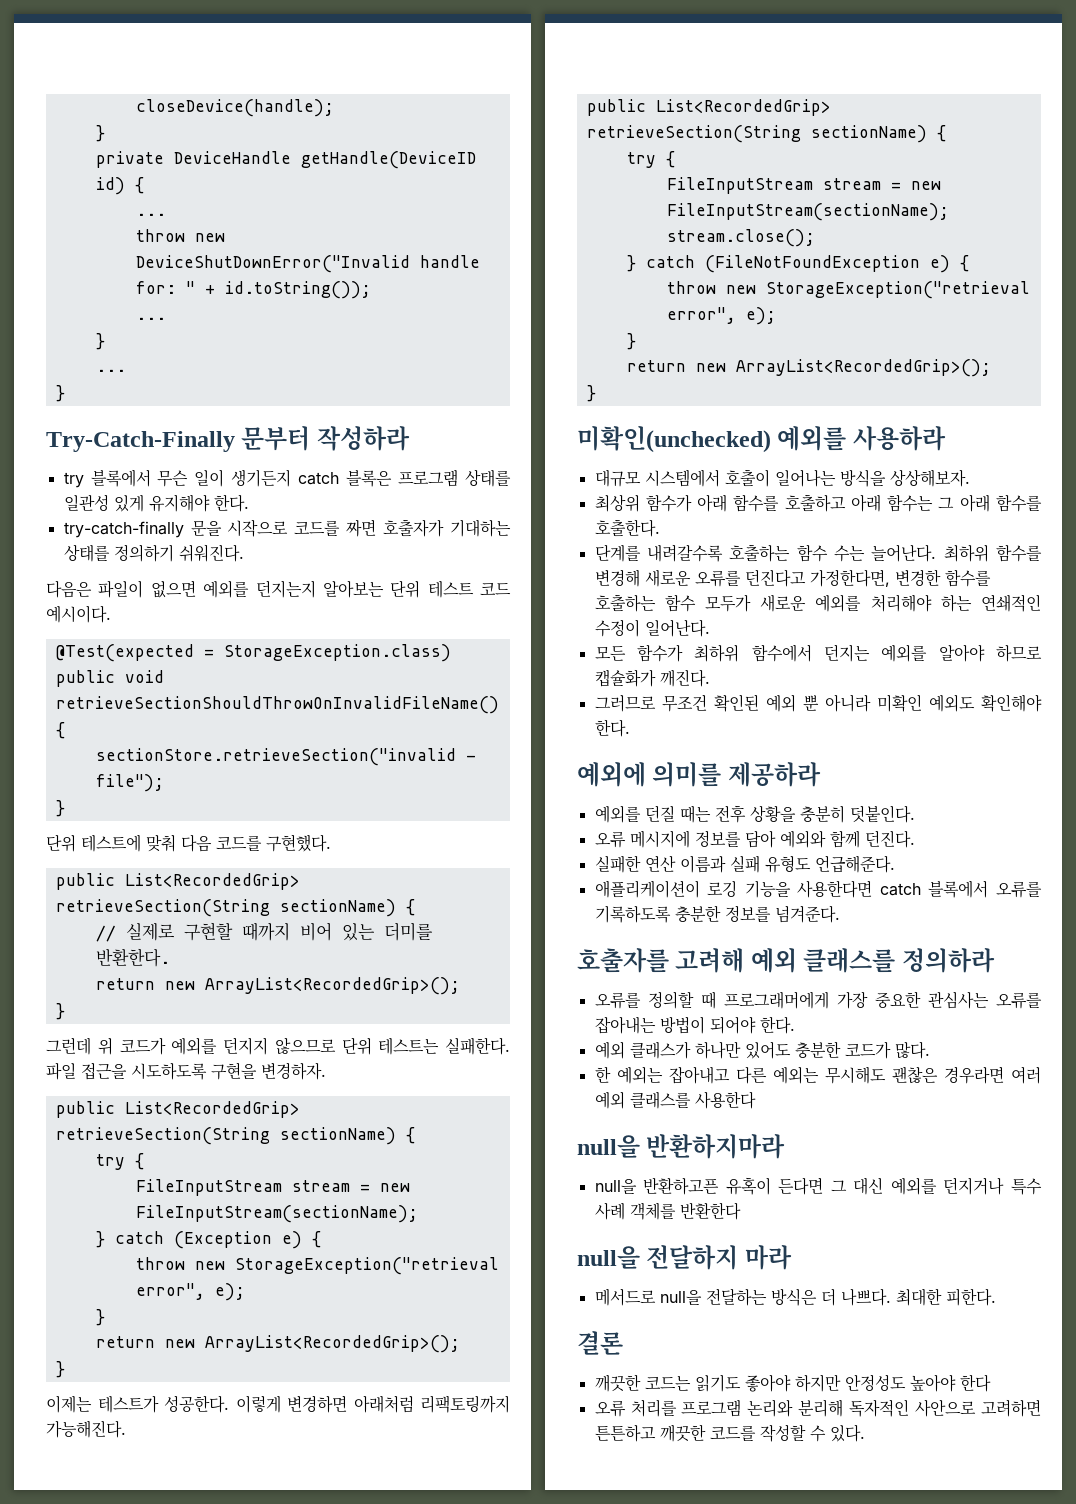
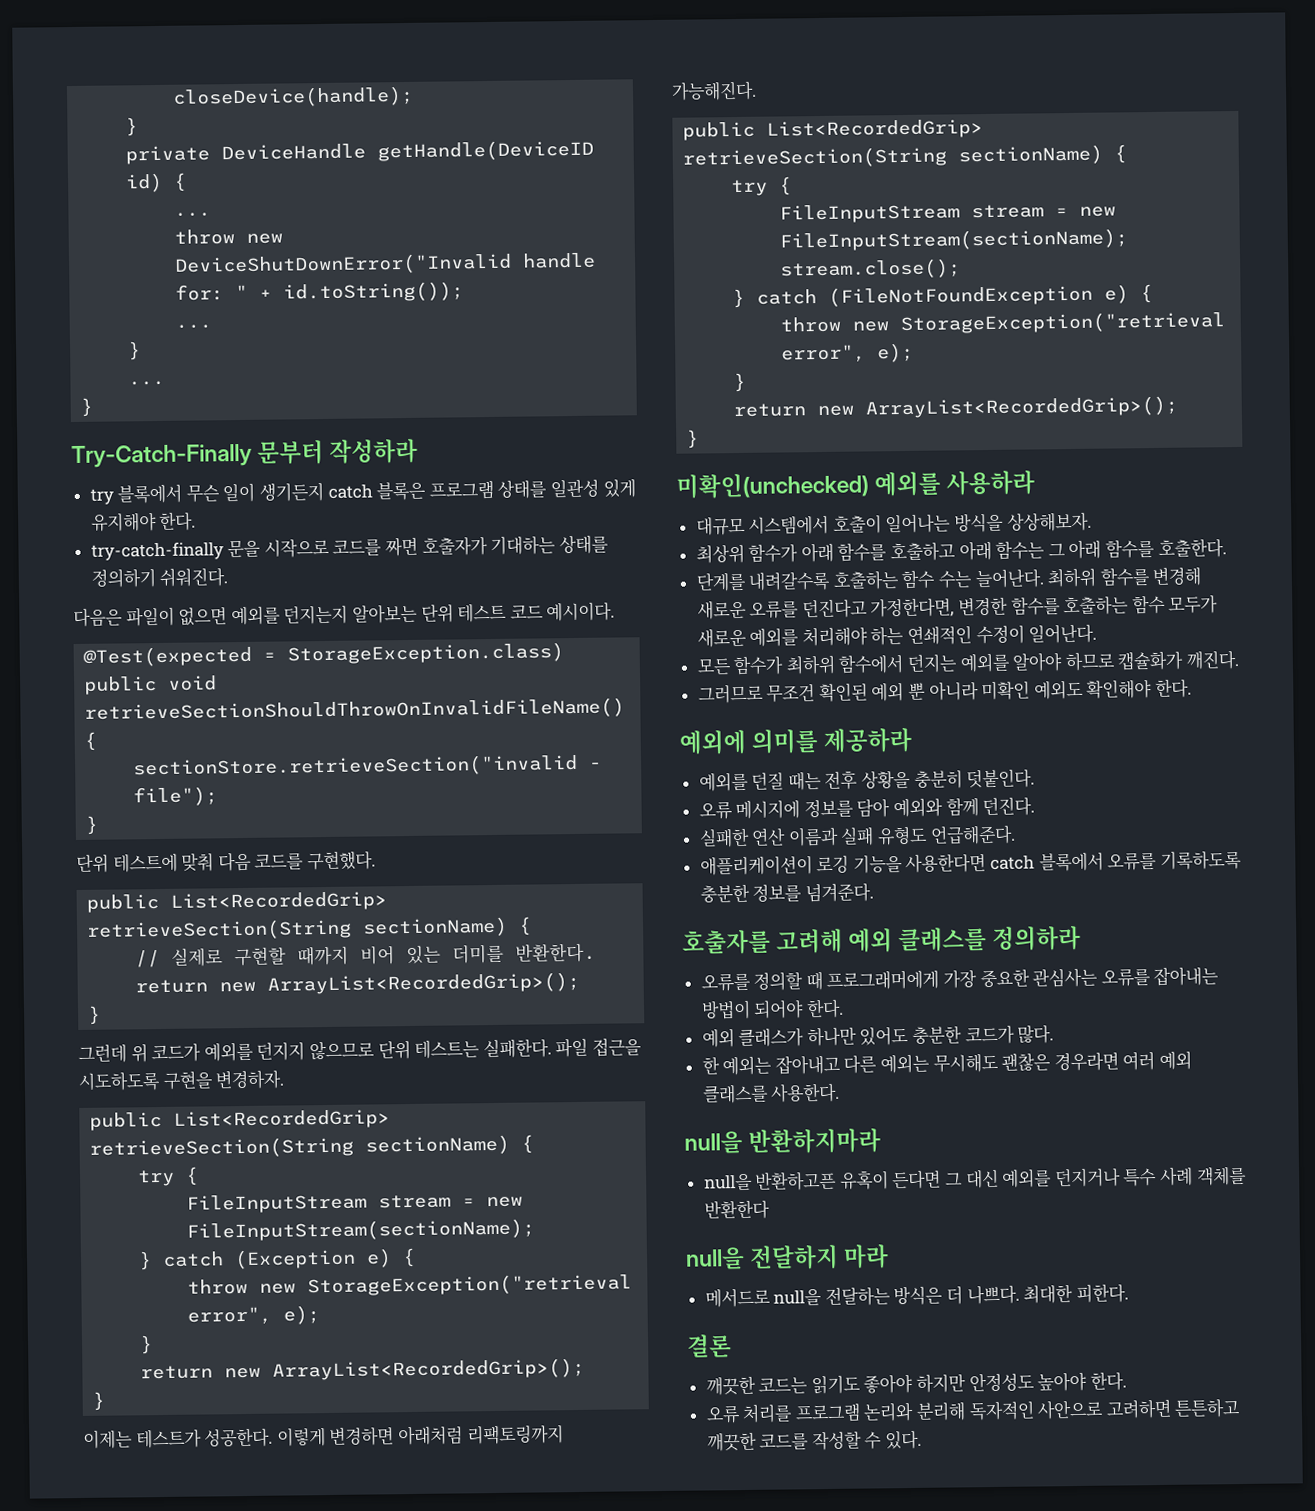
- 한 예외는 잡아내고 다른 예외는 무시해도 괜찮은 경우라면 여러 예외 클래스를 사용한다
+ 한 예외는 잡아내고 다른 예외는 무시해도 괜찮은 경우라면 여러 예외 클래스를 사용한다.
- 깨끗한 코드는 읽기도 좋아야 하지만 안정성도 높아야 한다
+ 깨끗한 코드는 읽기도 좋아야 하지만 안정성도 높아야 한다.

